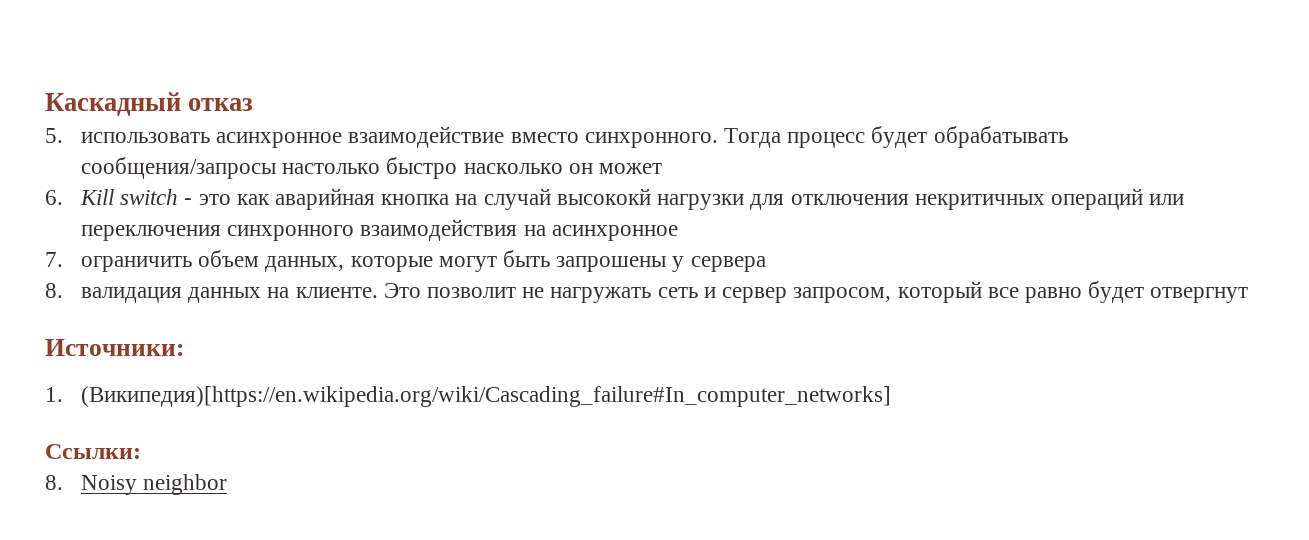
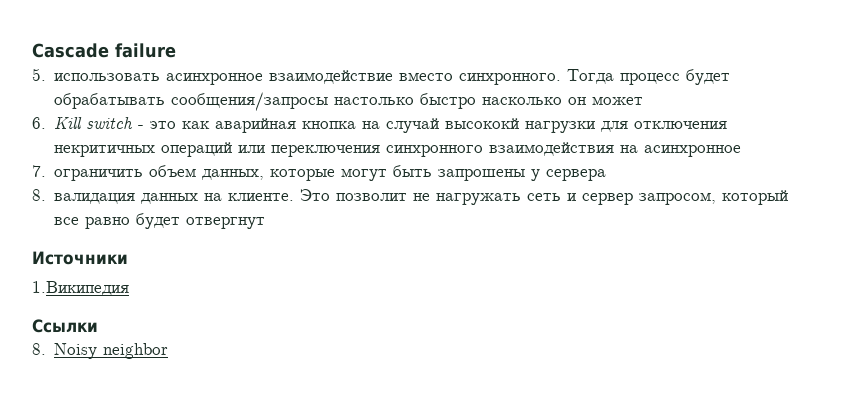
- Каскадный отказ
+ Cascade failure
- Источники:
- 1. (Википедия)[https://en.wikipedia.org/wiki/Cascading_failure#In_computer_networks]
- Ссылки:
+ Источники
+ 1.Википедия
+ Ссылки

